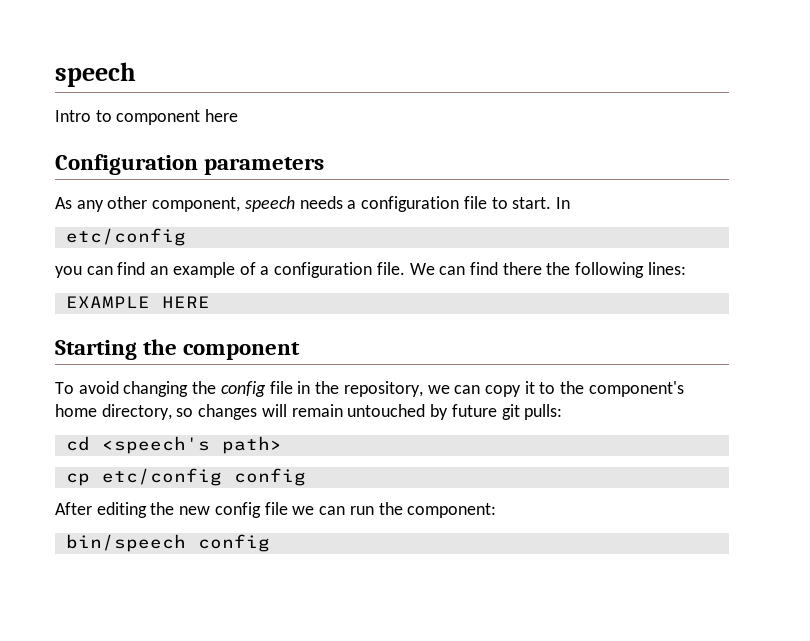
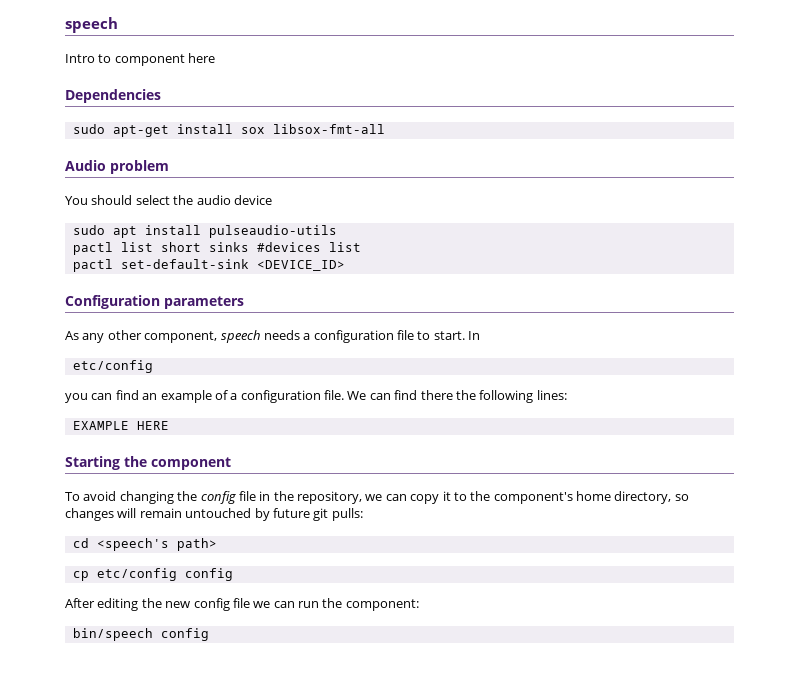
+ Dependencies
+ sudo apt-get install sox libsox-fmt-all
+ Audio problem
+ You should select the audio device
+ sudo apt install pulseaudio-utils
+ pactl list short sinks #devices list
+ pactl set-default-sink <DEVICE_ID>

